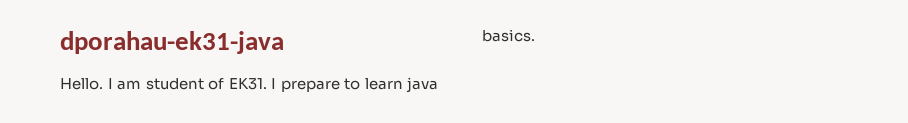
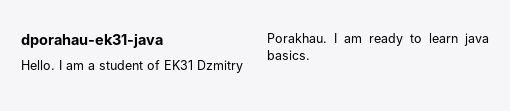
- I am student of EK31. I prepare to learn java basics.
+ I am a student of EK31 Dzmitry Porakhau. I am ready to learn java basics.

